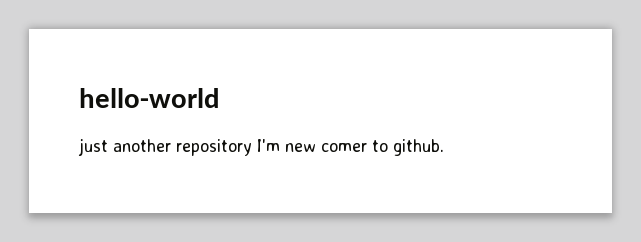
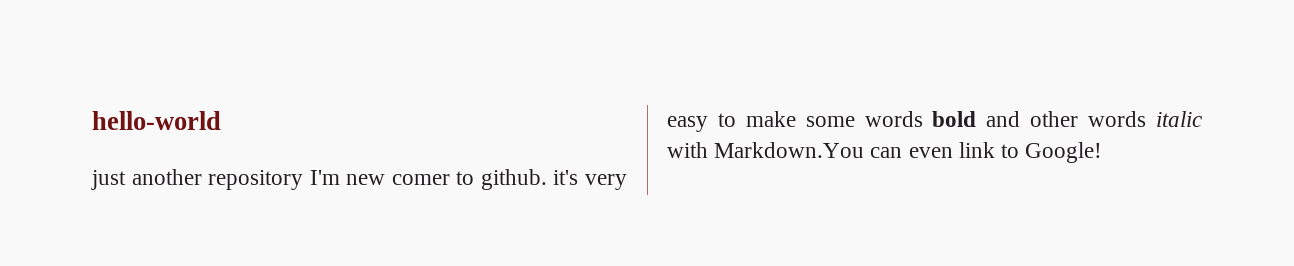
- just another repository I'm new comer to github.
+ just another repository I'm new comer to github. it's very easy to make some words bold and other words italic with Markdown.You can even link to Google!

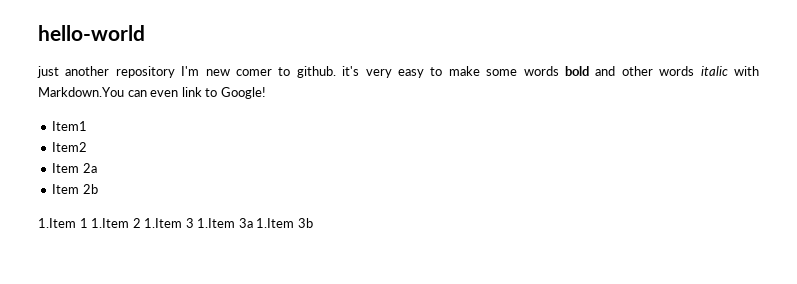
+ Item1
+ Item2
+ Item 2a
+ Item 2b
+ 1.Item 1 1.Item 2 1.Item 3 1.Item 3a 1.Item 3b

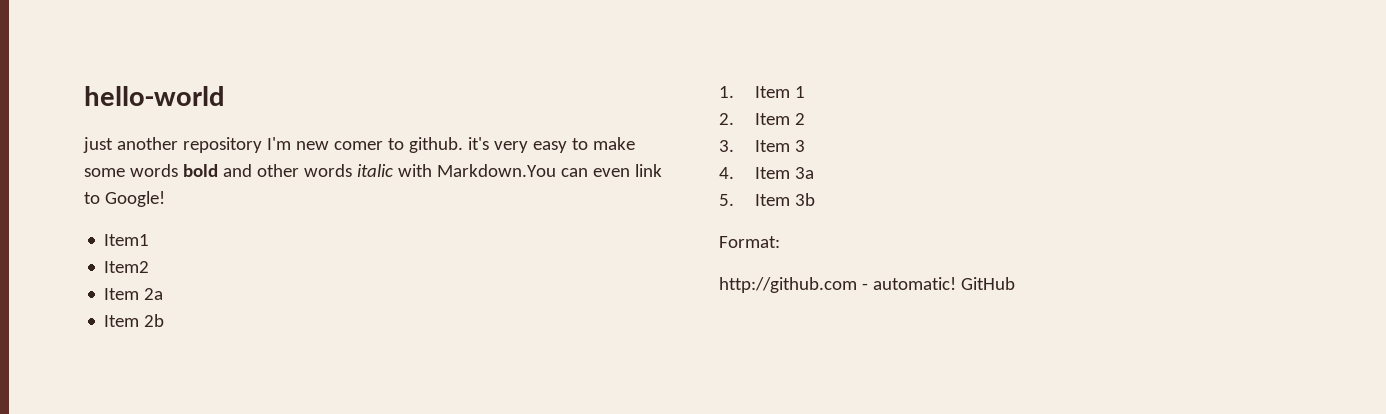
- 1.Item 1 1.Item 2 1.Item 3 1.Item 3a 1.Item 3b
+ 1. Item 1
+ 2. Item 2
+ 3. Item 3
+ 4. Item 3a
+ 5. Item 3b
+ Format:
+ http://github.com - automatic! GitHub

